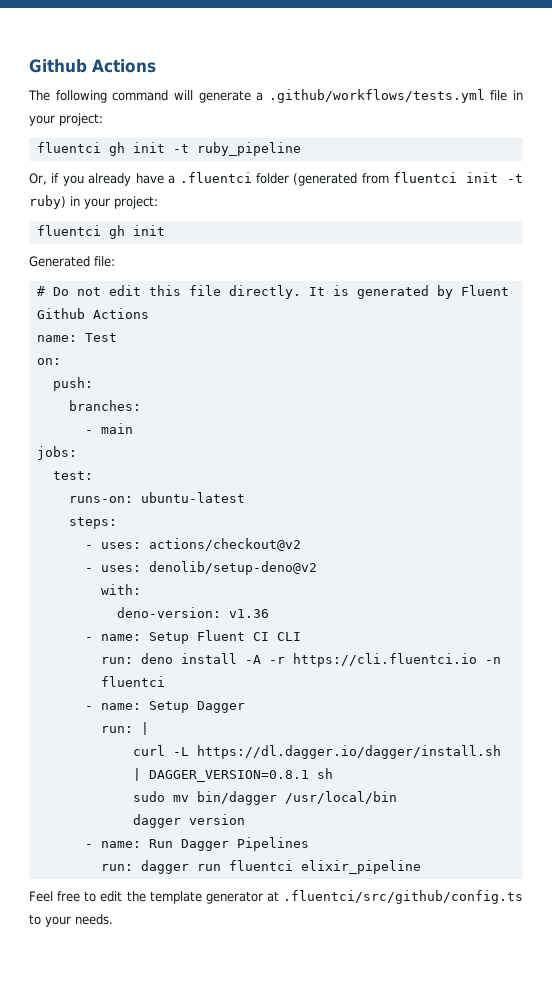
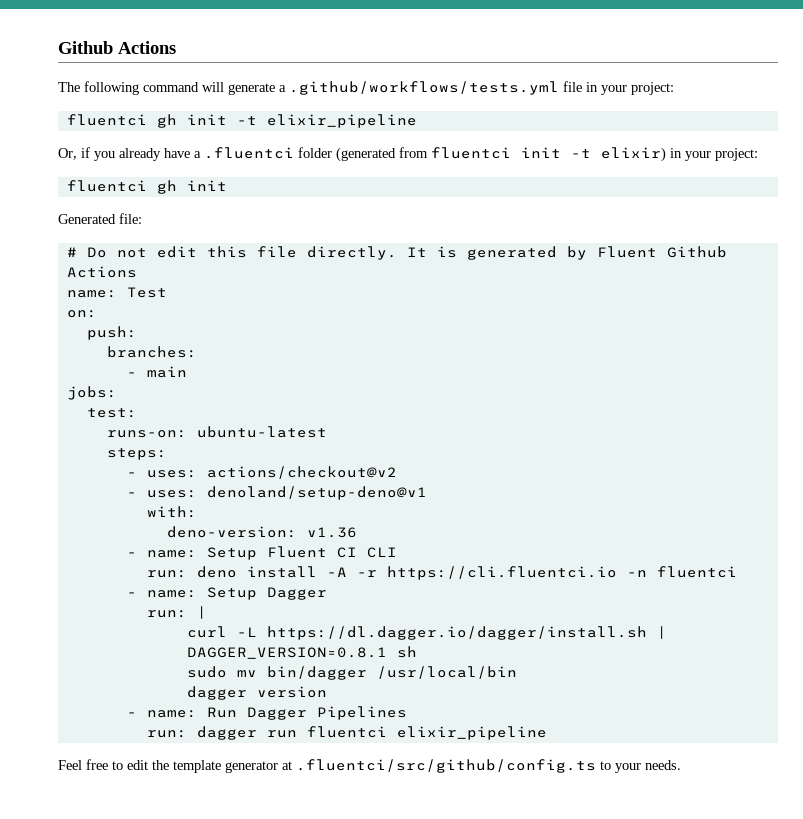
- fluentci gh init -t ruby_pipeline
+ fluentci gh init -t elixir_pipeline
- Or, if you already have a .fluentci folder (generated from fluentci init -t ruby) in your project:
+ Or, if you already have a .fluentci folder (generated from fluentci init -t elixir) in your project:
- - uses: denolib/setup-deno@v2
+ - uses: denoland/setup-deno@v1

